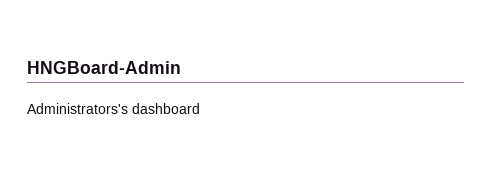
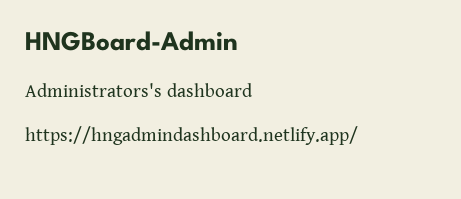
+ https://hngadmindashboard.netlify.app/

